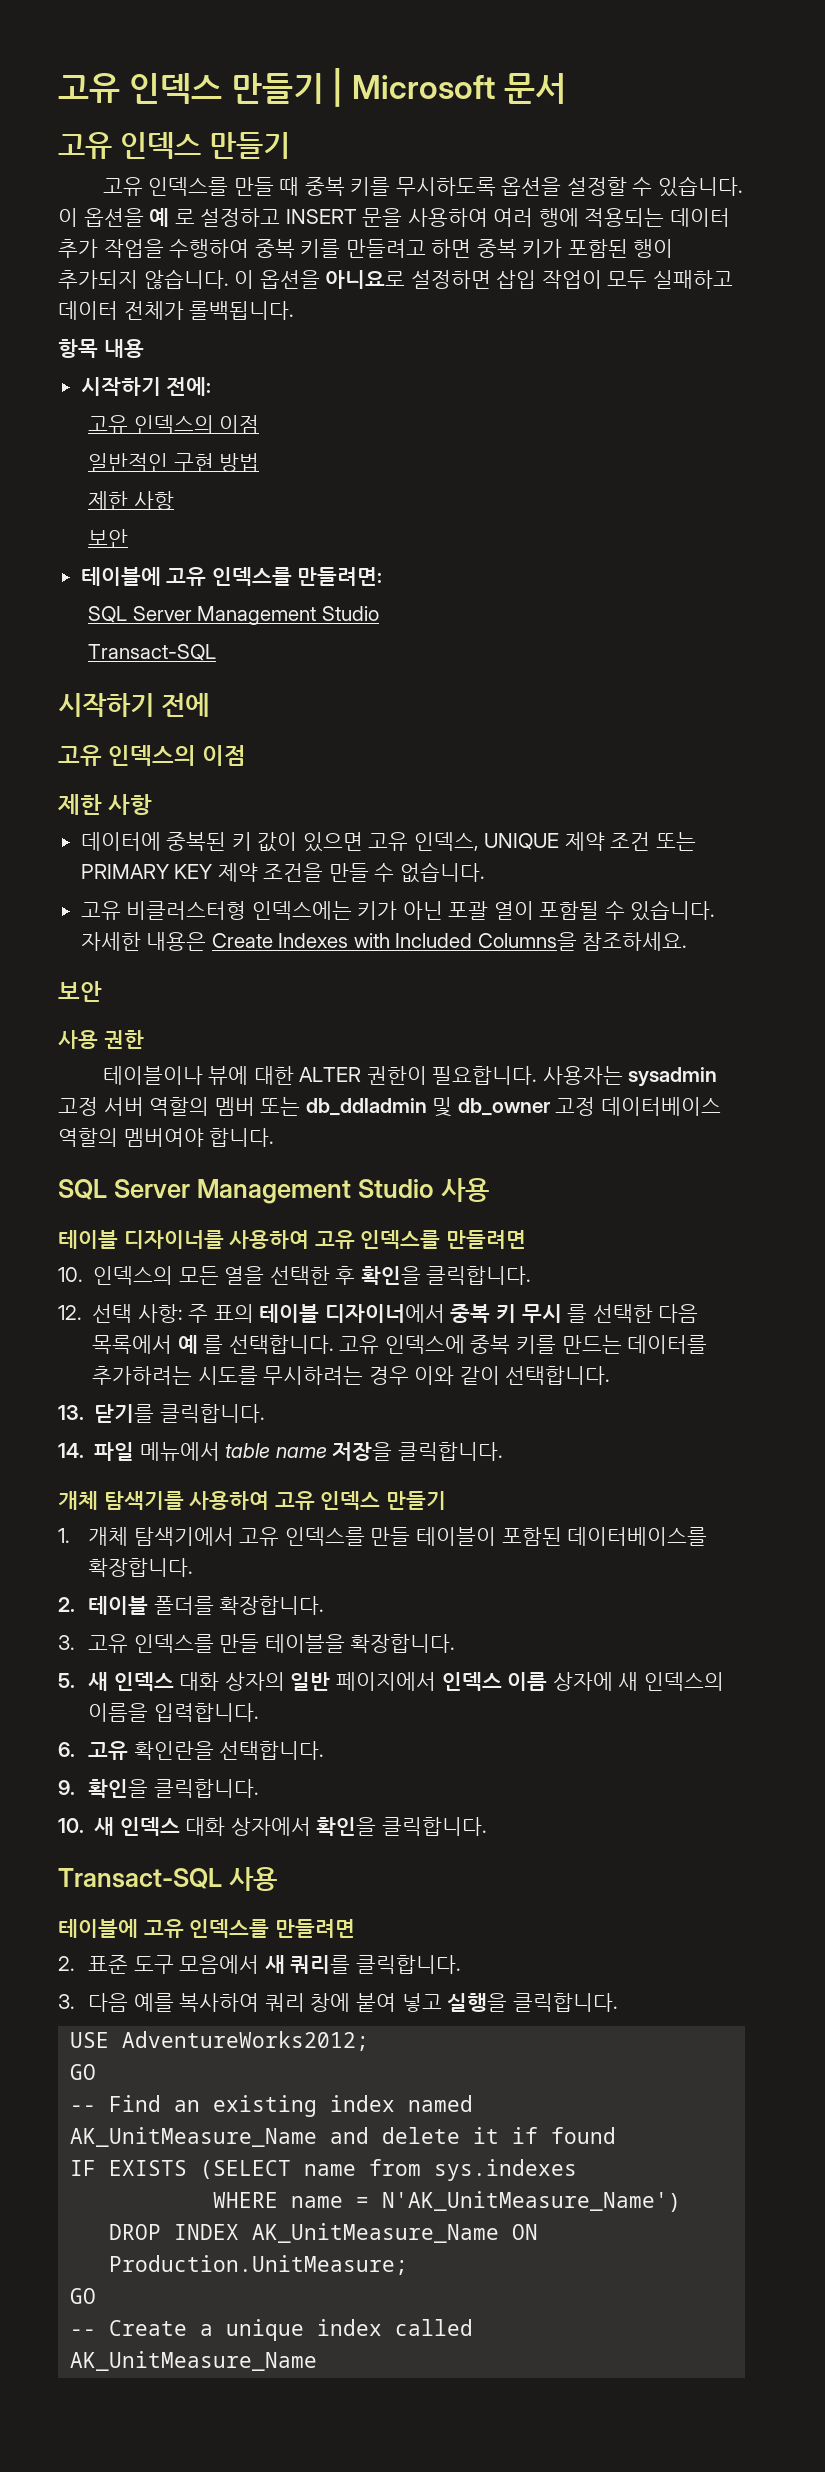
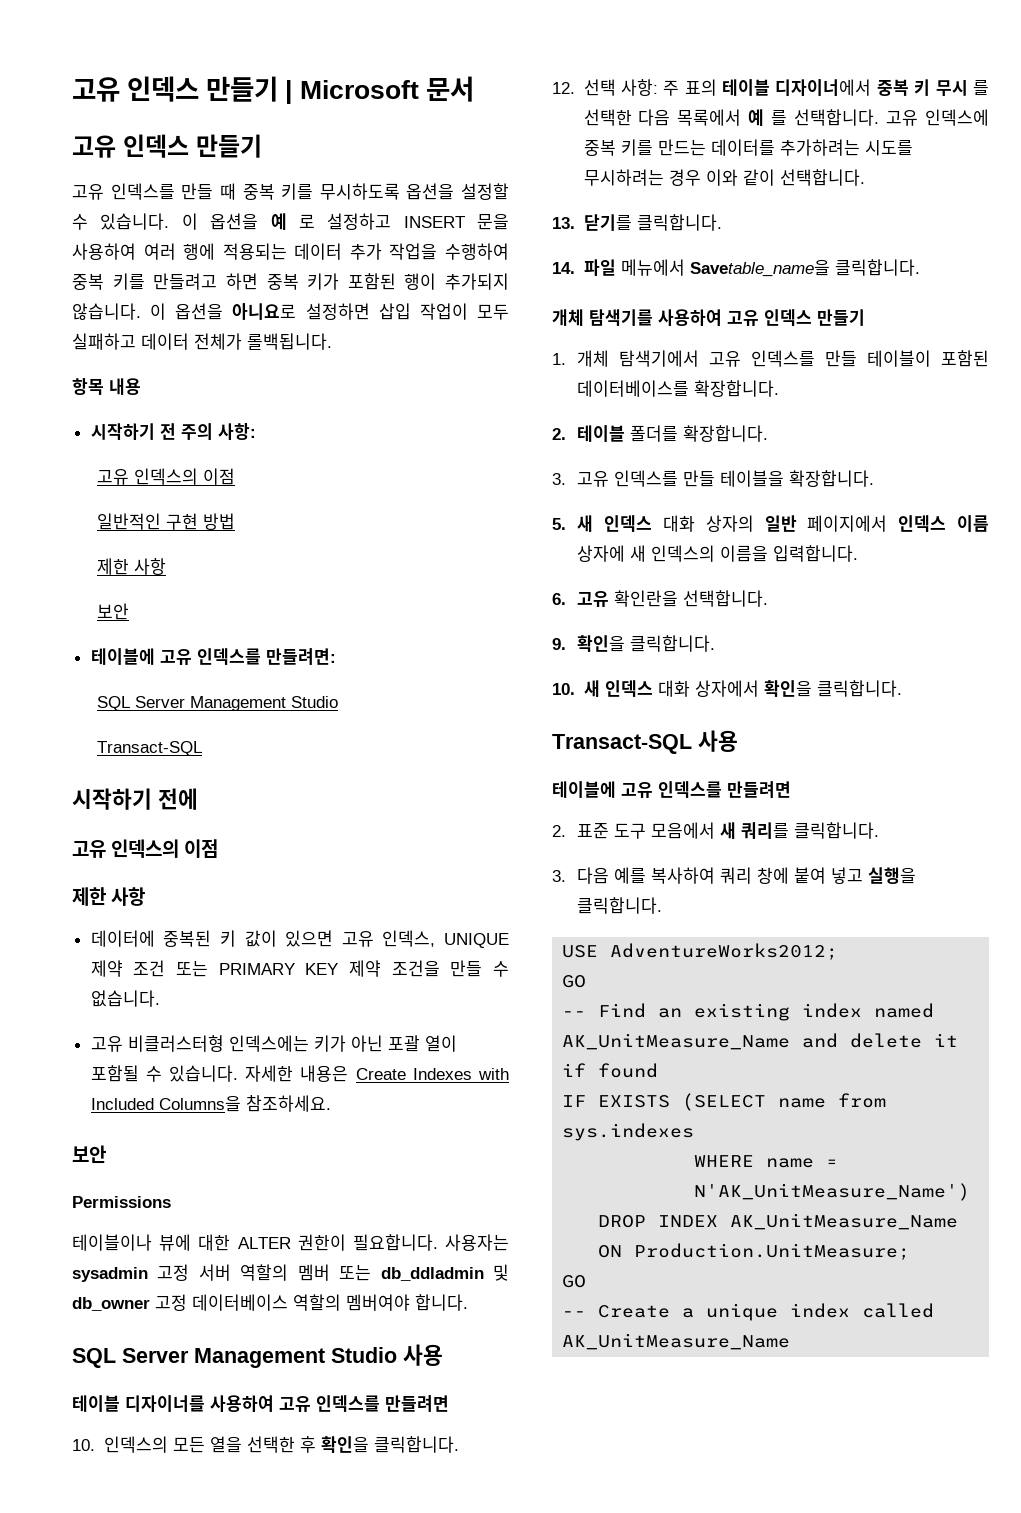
- 시작하기 전에:
+ 시작하기 전 주의 사항:
- 사용 권한
+ Permissions
- 14. 파일 메뉴에서 table name 저장을 클릭합니다.
+ 14. 파일 메뉴에서 Savetable_name을 클릭합니다.

